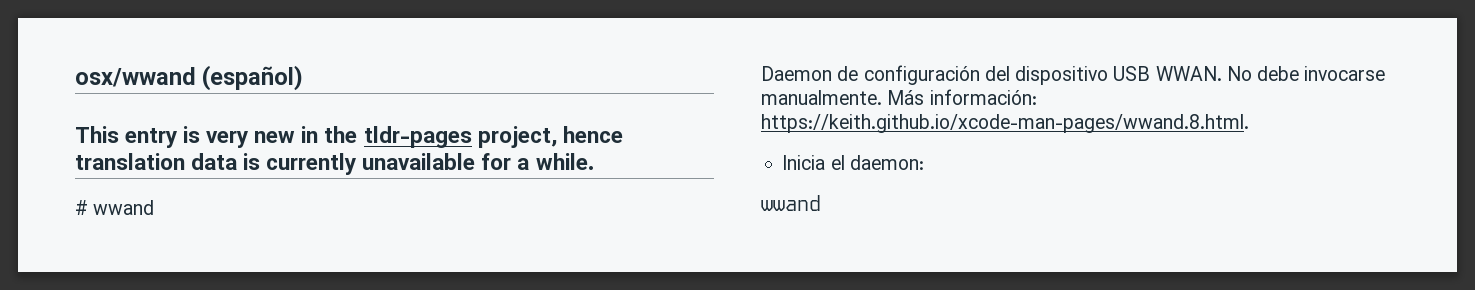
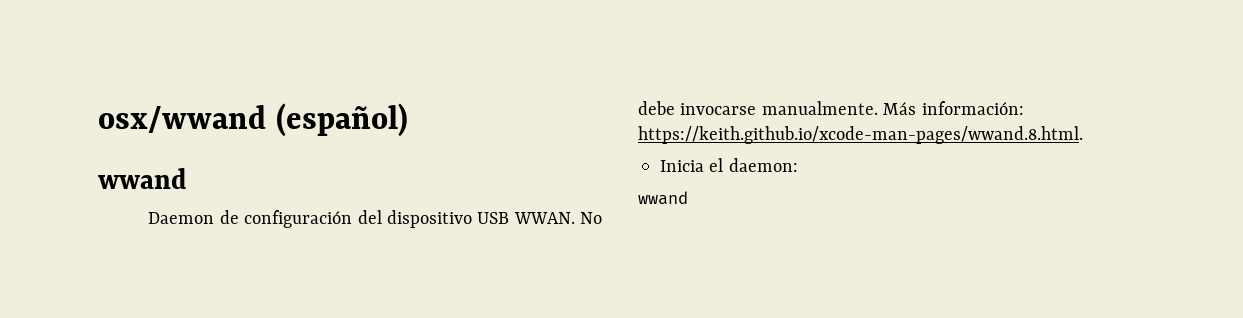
  osx/wwand (español)
- This entry is very new in the tldr-pages project, hence translation data is currently unavailable for a while.
- # wwand
+ wwand

